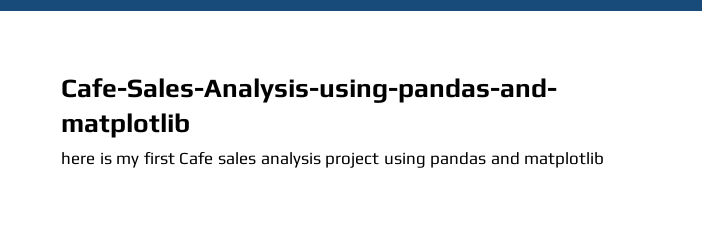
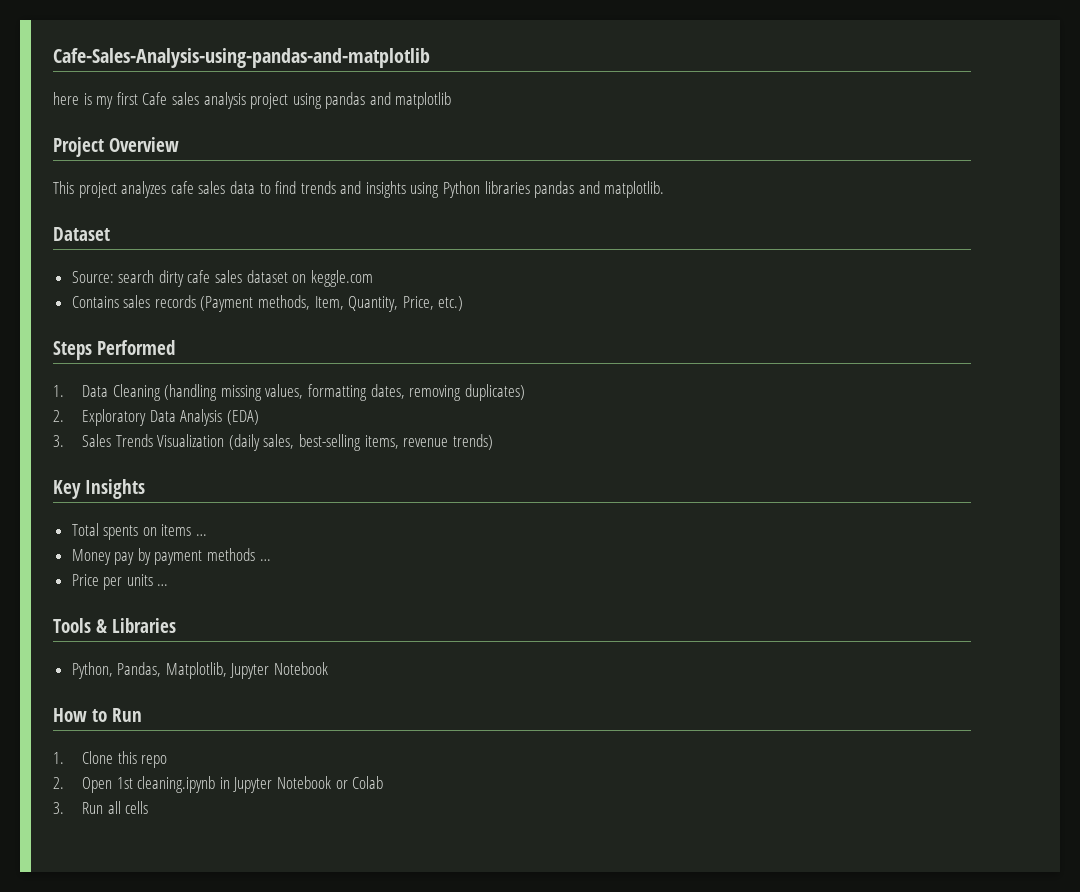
+ Project Overview
+ This project analyzes cafe sales data to find trends and insights using Python libraries pandas and matplotlib.
+ Dataset
+ Source: search dirty cafe sales dataset on keggle.com
+ Contains sales records (Payment methods, Item, Quantity, Price, etc.)
+ Steps Performed
+ 1. Data Cleaning (handling missing values, formatting dates, removing duplicates)
+ 2. Exploratory Data Analysis (EDA)
+ 3. Sales Trends Visualization (daily sales, best-selling items, revenue trends)
+ Key Insights
+ Total spents on items …
+ Money pay by payment methods …
+ Price per units …
+ Tools & Libraries
+ Python, Pandas, Matplotlib, Jupyter Notebook
+ How to Run
+ 1. Clone this repo
+ 2. Open 1st cleaning.ipynb in Jupyter Notebook or Colab
+ 3. Run all cells

